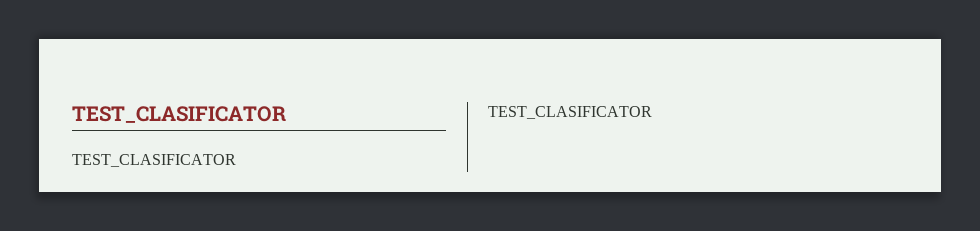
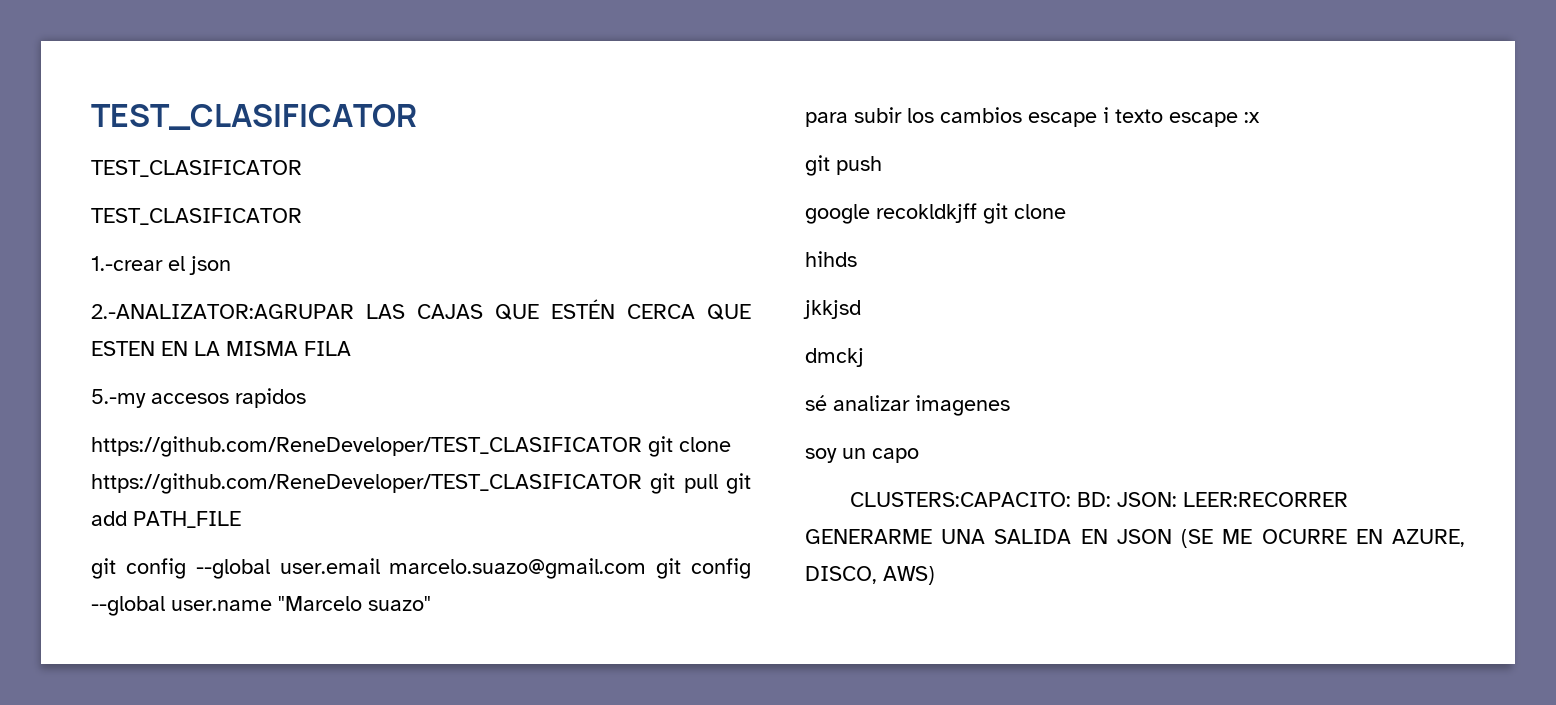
+ 1.-crear el json
+ 2.-ANALIZATOR:AGRUPAR LAS CAJAS QUE ESTÉN CERCA QUE ESTEN EN LA MISMA FILA
+ 5.-my accesos rapidos
+ https://github.com/ReneDeveloper/TEST_CLASIFICATOR git clone https://github.com/ReneDeveloper/TEST_CLASIFICATOR git pull git add PATH_FILE
+ git config --global user.email marcelo.suazo@gmail.com git config --global user.name "Marcelo suazo"
+ para subir los cambios escape i texto escape :x
+ git push
+ google recokldkjff git clone
+ hihds
+ jkkjsd
+ dmckj
+ sé analizar imagenes
+ soy un capo
+ CLUSTERS:CAPACITO: BD: JSON: LEER:RECORRER GENERARME UNA SALIDA EN JSON (SE ME OCURRE EN AZURE, DISCO, AWS)

